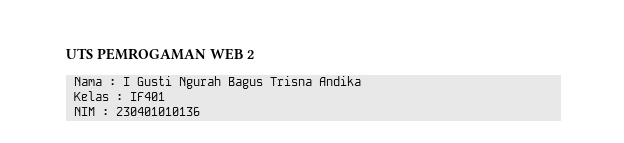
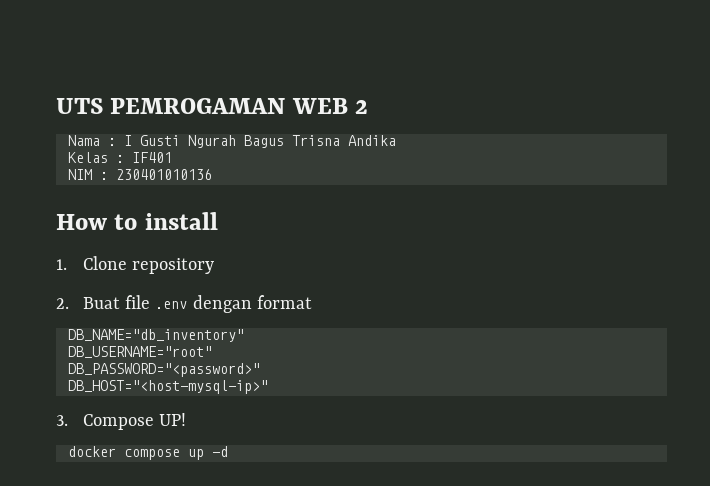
+ How to install
+ 1. Clone repository
+ 2. Buat file .env dengan format
+ DB_NAME="db_inventory"
+ DB_USERNAME="root"
+ DB_PASSWORD="<password>"
+ DB_HOST="<host-mysql-ip>"
+ 3. Compose UP!
+ docker compose up -d

